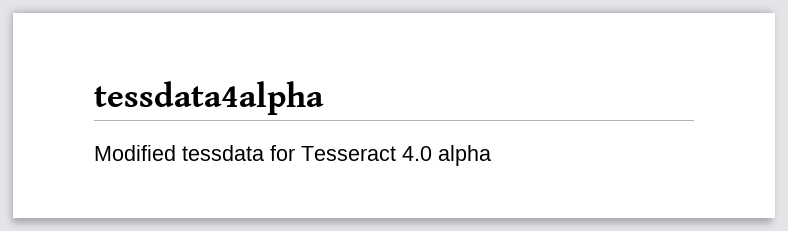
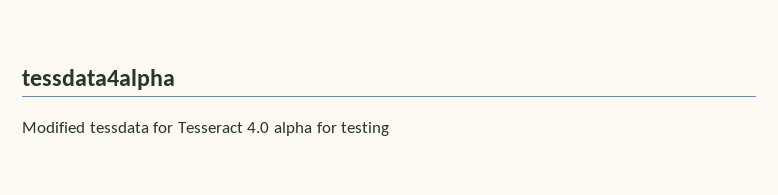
- Modified tessdata for Tesseract 4.0 alpha
+ Modified tessdata for Tesseract 4.0 alpha for testing

